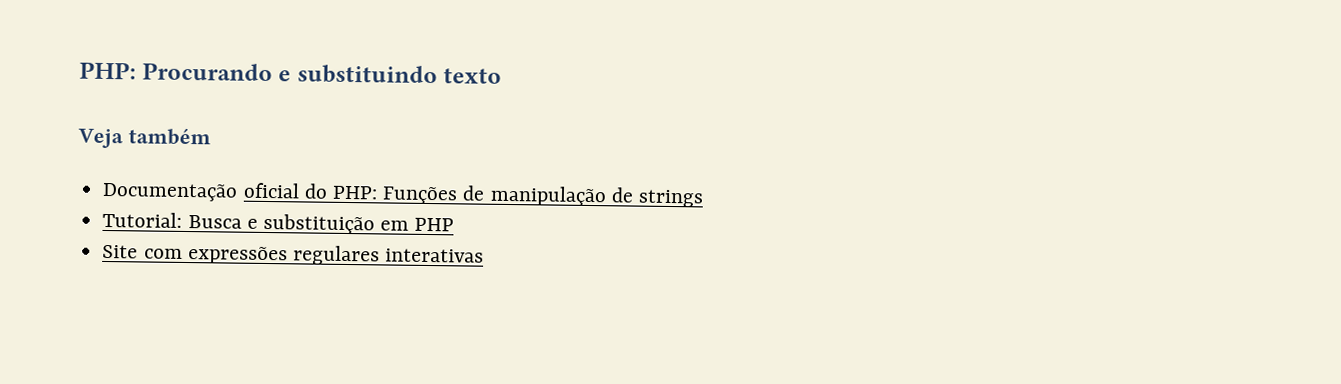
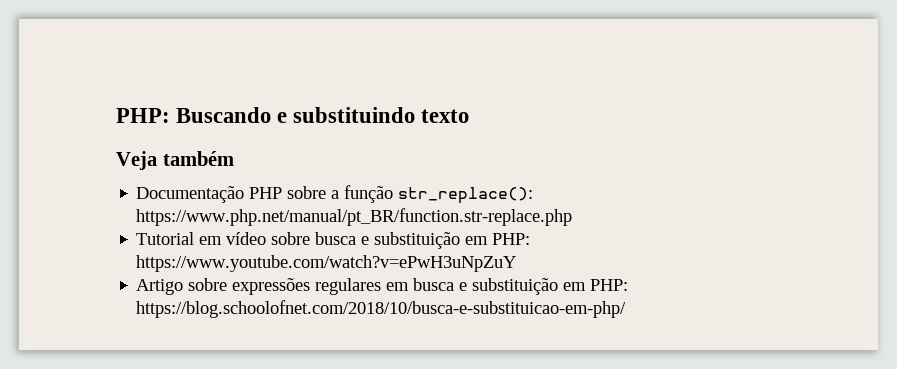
- PHP: Procurando e substituindo texto
+ PHP: Buscando e substituindo texto
- Documentação oficial do PHP: Funções de manipulação de strings
- Tutorial: Busca e substituição em PHP
- Site com expressões regulares interativas
+ Documentação PHP sobre a função str_replace(): https://www.php.net/manual/pt_BR/function.str-replace.php
+ Tutorial em vídeo sobre busca e substituição em PHP: https://www.youtube.com/watch?v=ePwH3uNpZuY
+ Artigo sobre expressões regulares em busca e substituição em PHP: https://blog.schoolofnet.com/2018/10/busca-e-substituicao-em-php/

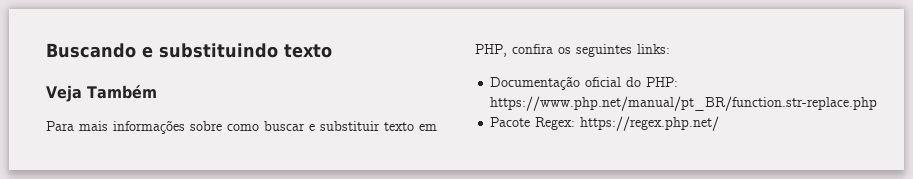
- PHP: Buscando e substituindo texto
+ Buscando e substituindo texto
- Veja também
- Documentação PHP sobre a função str_replace(): https://www.php.net/manual/pt_BR/function.str-replace.php
- Tutorial em vídeo sobre busca e substituição em PHP: https://www.youtube.com/watch?v=ePwH3uNpZuY
- Artigo sobre expressões regulares em busca e substituição em PHP: https://blog.schoolofnet.com/2018/10/busca-e-substituicao-em-php/
+ Veja Também
+ Para mais informações sobre como buscar e substituir texto em PHP, confira os seguintes links:
+ Documentação oficial do PHP: https://www.php.net/manual/pt_BR/function.str-replace.php
+ Pacote Regex: https://regex.php.net/

